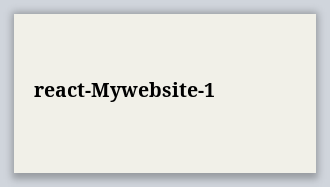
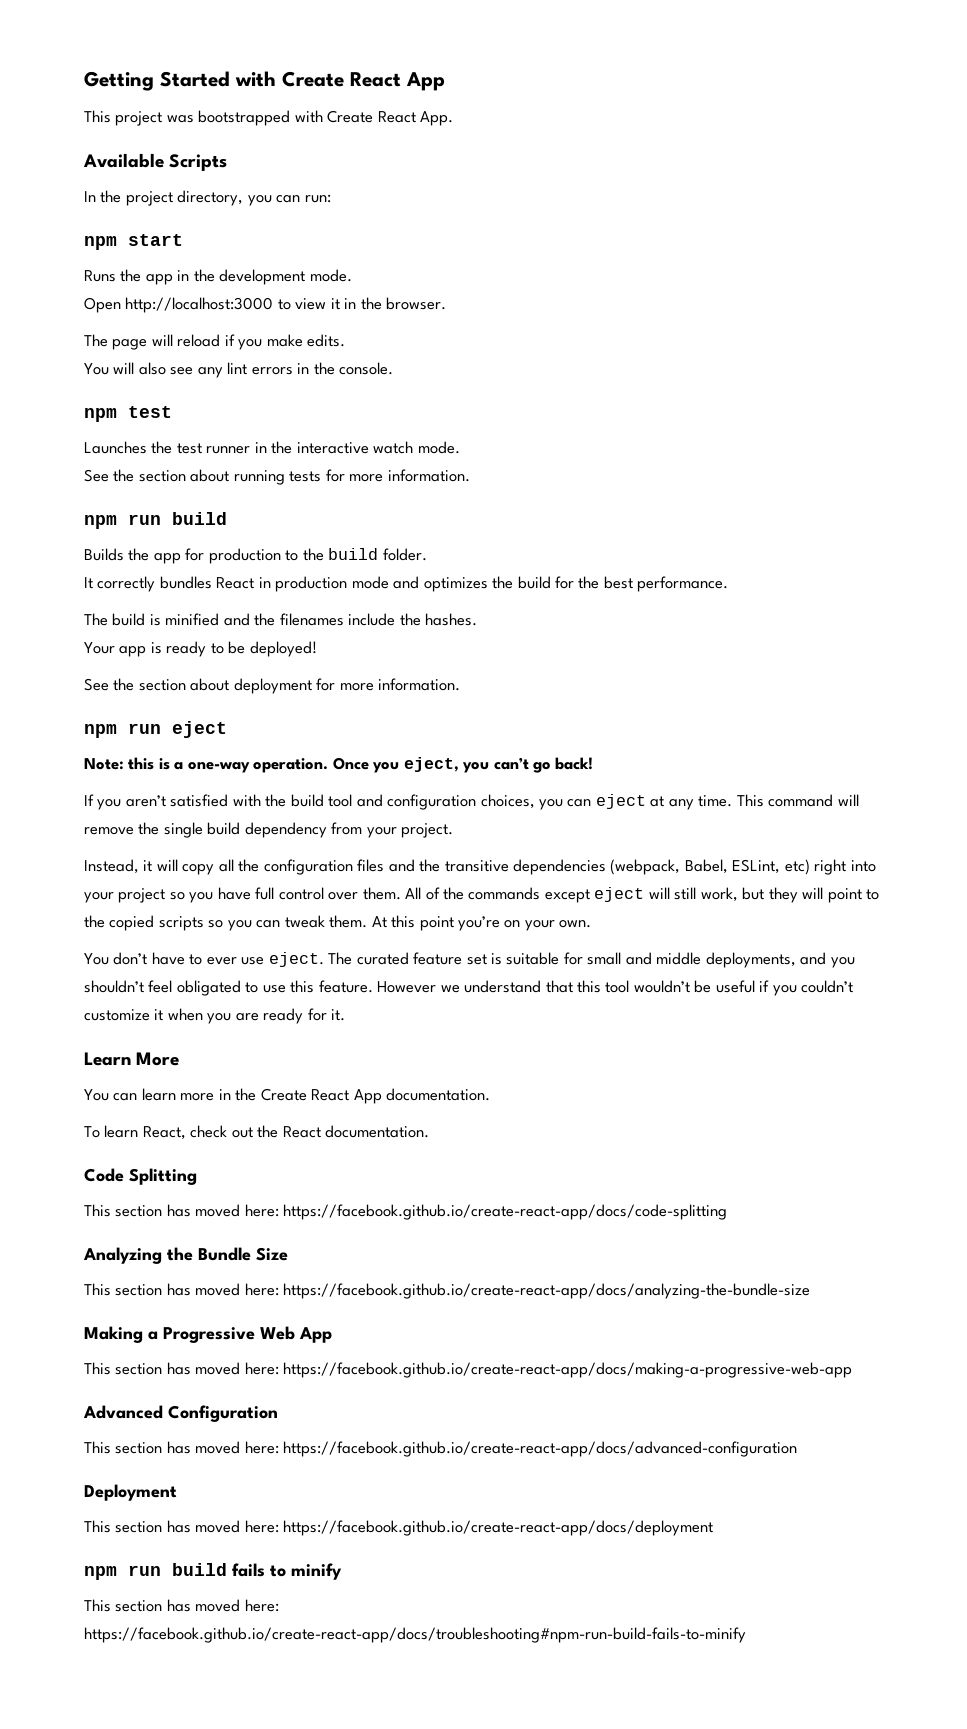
- react-Mywebsite-1
+ Getting Started with Create React App
+ This project was bootstrapped with Create React App.
+ Available Scripts
+ In the project directory, you can run:
+ npm start
+ Runs the app in the development mode.
+ Open http://localhost:3000 to view it in the browser.
+ The page will reload if you make edits.
+ You will also see any lint errors in the console.
+ npm test
+ Launches the test runner in the interactive watch mode.
+ See the section about running tests for more information.
+ npm run build
+ Builds the app for production to the build folder.
+ It correctly bundles React in production mode and optimizes the build for the best performance.
+ The build is minified and the filenames include the hashes.
+ Your app is ready to be deployed!
+ See the section about deployment for more information.
+ npm run eject
+ Note: this is a one-way operation. Once you eject, you can’t go back!
+ If you aren’t satisfied with the build tool and configuration choices, you can eject at any time. This command will remove the single build dependency from your project.
+ Instead, it will copy all the configuration files and the transitive dependencies (webpack, Babel, ESLint, etc) right into your project so you have full control over them. All of the commands except eject will still work, but they will point to the copied scripts so you can tweak them. At this point you’re on your own.
+ You don’t have to ever use eject. The curated feature set is suitable for small and middle deployments, and you shouldn’t feel obligated to use this feature. However we understand that this tool wouldn’t be useful if you couldn’t customize it when you are ready for it.
+ Learn More
+ You can learn more in the Create React App documentation.
+ To learn React, check out the React documentation.
+ Code Splitting
+ This section has moved here: https://facebook.github.io/create-react-app/docs/code-splitting
+ Analyzing the Bundle Size
+ This section has moved here: https://facebook.github.io/create-react-app/docs/analyzing-the-bundle-size
+ Making a Progressive Web App
+ This section has moved here: https://facebook.github.io/create-react-app/docs/making-a-progressive-web-app
+ Advanced Configuration
+ This section has moved here: https://facebook.github.io/create-react-app/docs/advanced-configuration
+ Deployment
+ This section has moved here: https://facebook.github.io/create-react-app/docs/deployment
+ npm run build fails to minify
+ This section has moved here: https://facebook.github.io/create-react-app/docs/troubleshooting#npm-run-build-fails-to-minify

